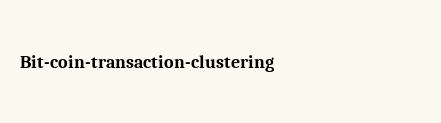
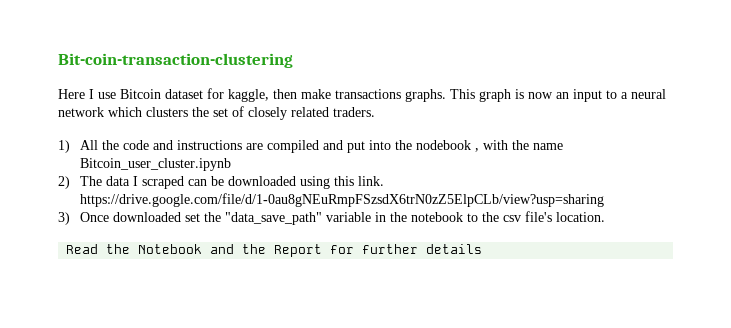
+ Here I use Bitcoin dataset for kaggle, then make transactions graphs. This graph is now an input to a neural network which clusters the set of closely related traders.
+ 1) All the code and instructions are compiled and put into the nodebook , with the name Bitcoin_user_cluster.ipynb
+ 2) The data I scraped can be downloaded using this link. https://drive.google.com/file/d/1-0au8gNEuRmpFSzsdX6trN0zZ5ElpCLb/view?usp=sharing
+ 3) Once downloaded set the "data_save_path" variable in the notebook to the csv file's location.
+ Read the Notebook and the Report for further details

